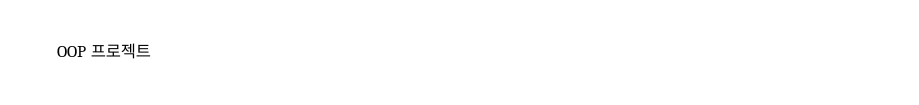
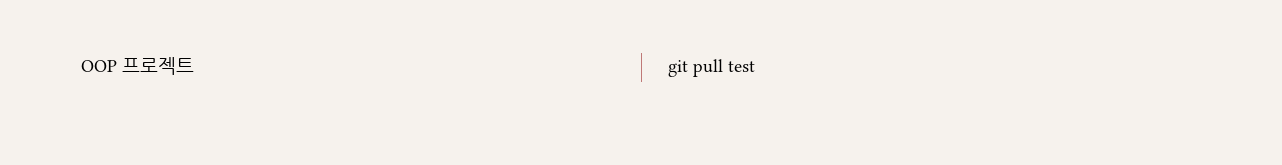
+ git pull test

